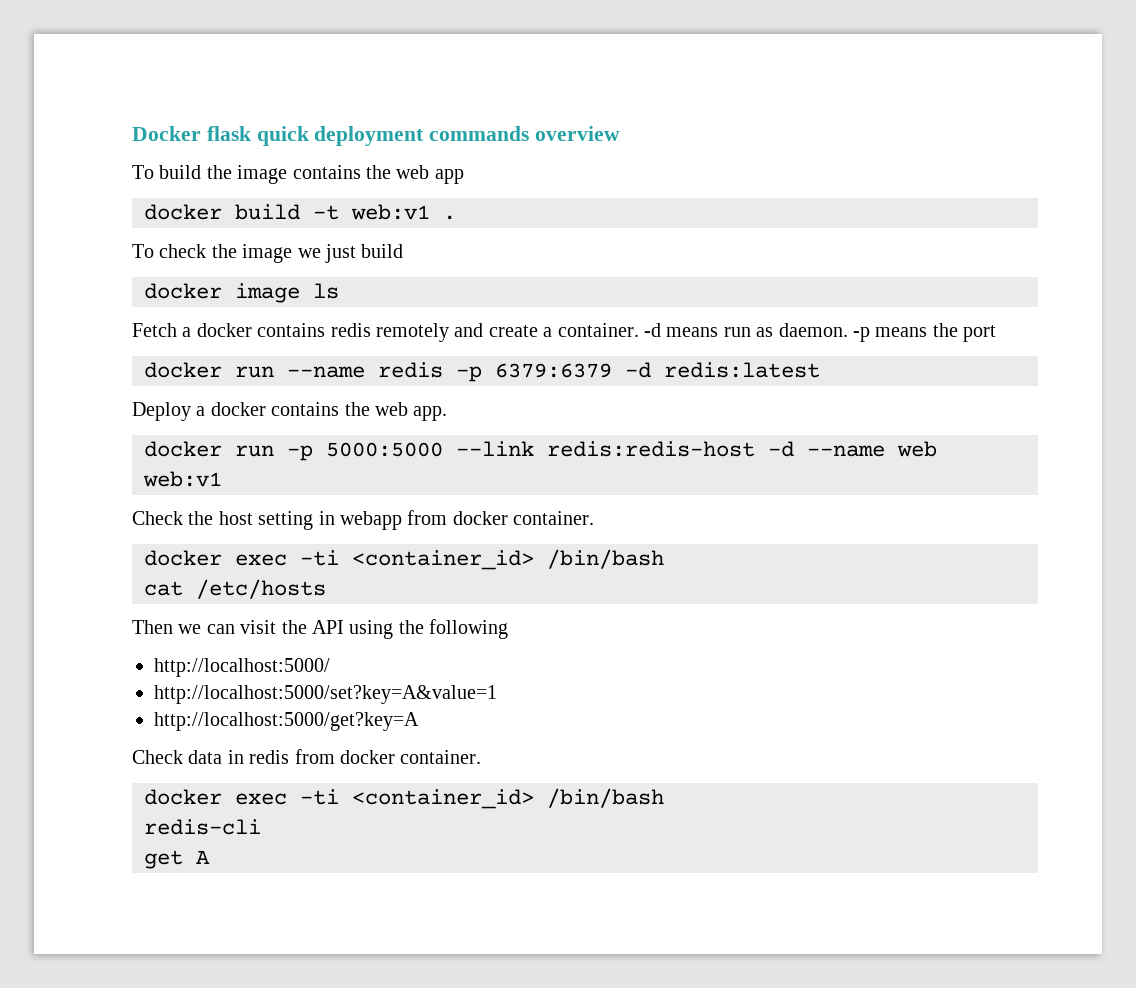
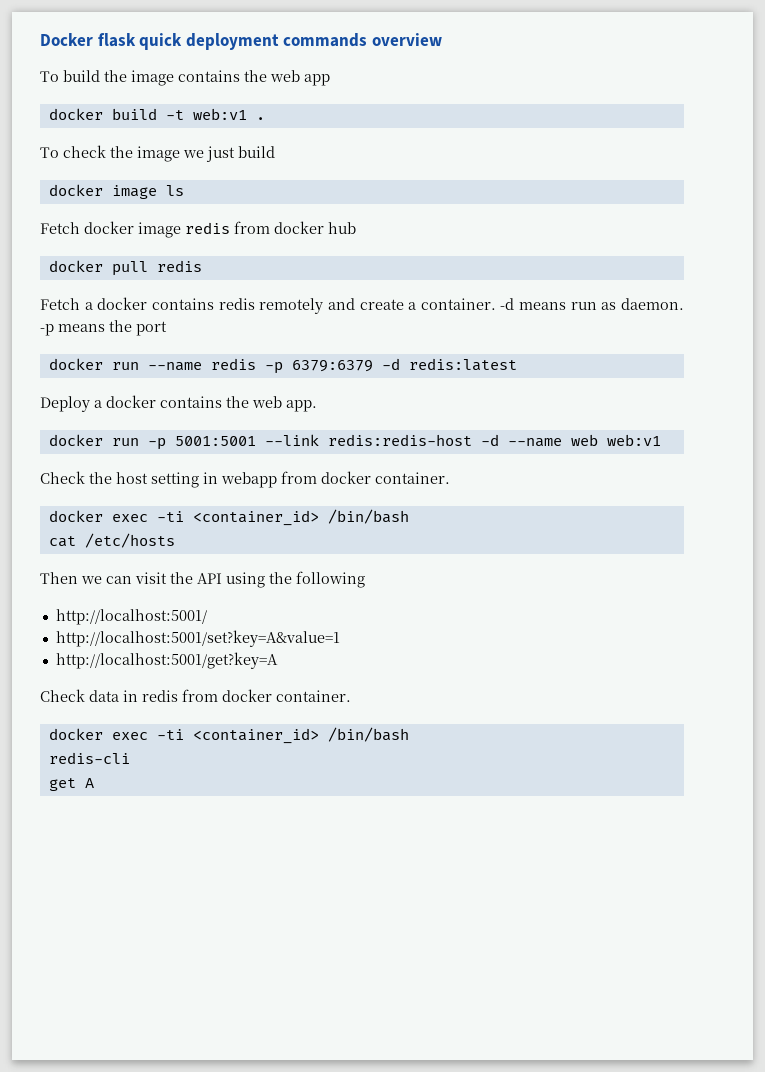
+ Fetch docker image redis from docker hub
+ docker pull redis
- docker run -p 5000:5000 --link redis:redis-host -d --name web web:v1
+ docker run -p 5001:5001 --link redis:redis-host -d --name web web:v1
- http://localhost:5000/
- http://localhost:5000/set?key=A&value=1
- http://localhost:5000/get?key=A
+ http://localhost:5001/
+ http://localhost:5001/set?key=A&value=1
+ http://localhost:5001/get?key=A

